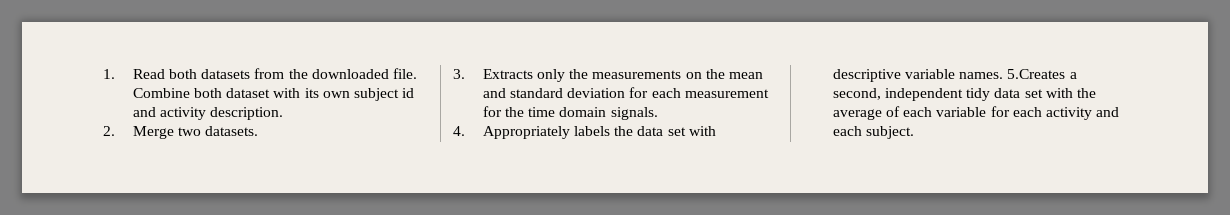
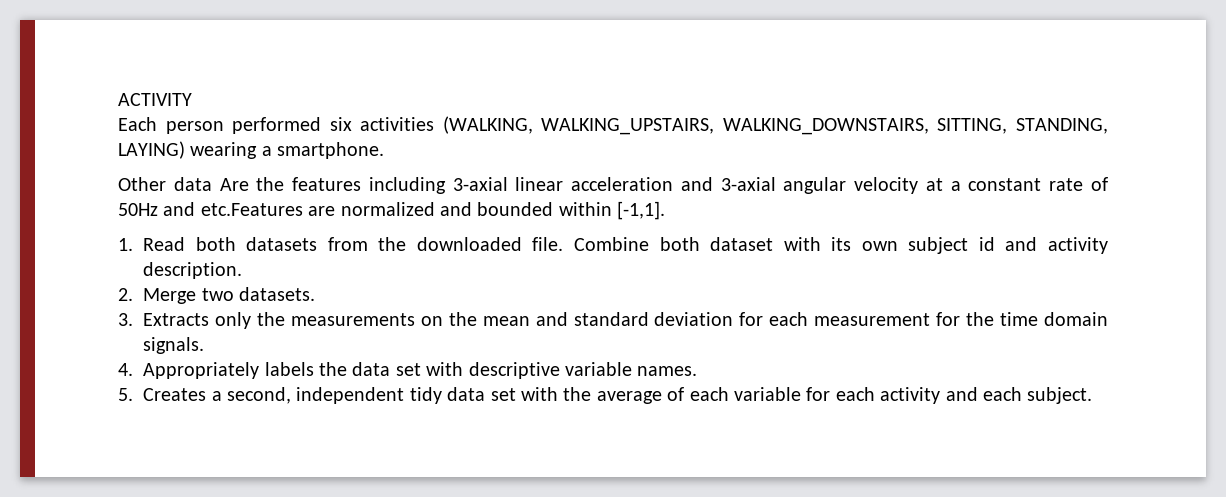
+ ACTIVITY
+ Each person performed six activities (WALKING, WALKING_UPSTAIRS, WALKING_DOWNSTAIRS, SITTING, STANDING, LAYING) wearing a smartphone.
+ Other data Are the features including 3-axial linear acceleration and 3-axial angular velocity at a constant rate of 50Hz and etc.Features are normalized and bounded within [-1,1].
- 4. Appropriately labels the data set with descriptive variable names. 5.Creates a second, independent tidy data set with the average of each variable for each activity and each subject.
+ 4. Appropriately labels the data set with descriptive variable names.
+ 5. Creates a second, independent tidy data set with the average of each variable for each activity and each subject.

